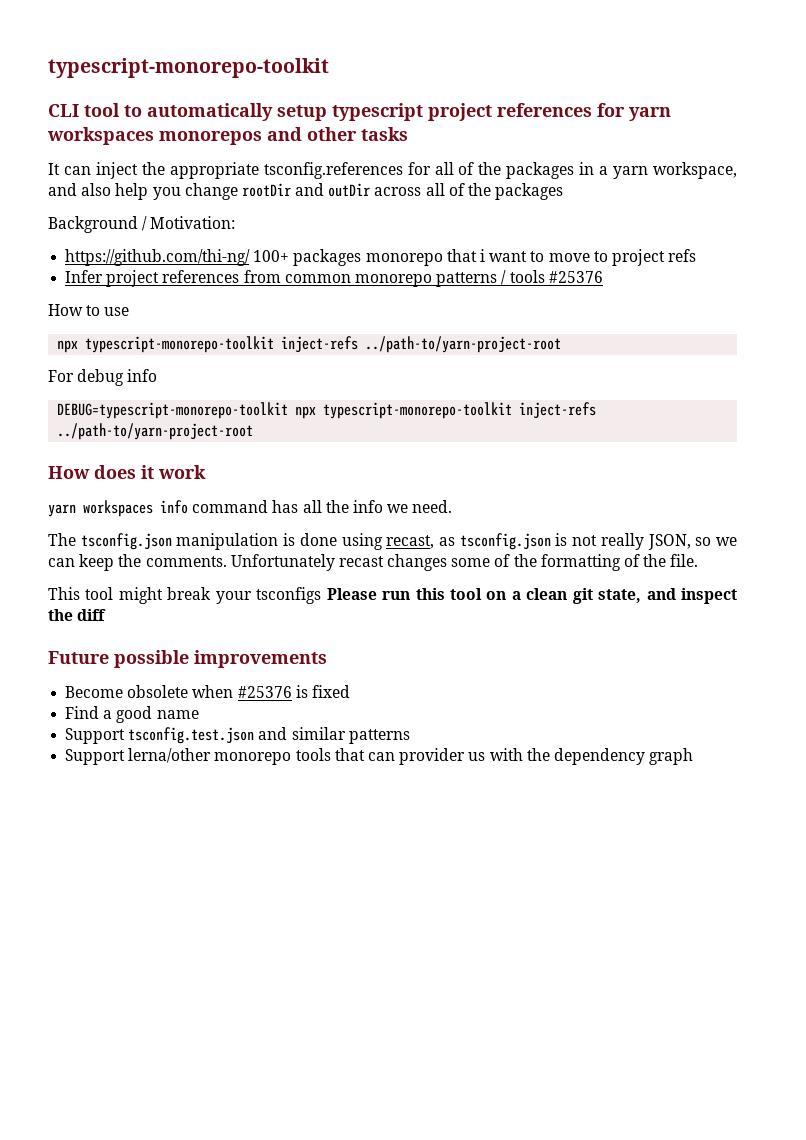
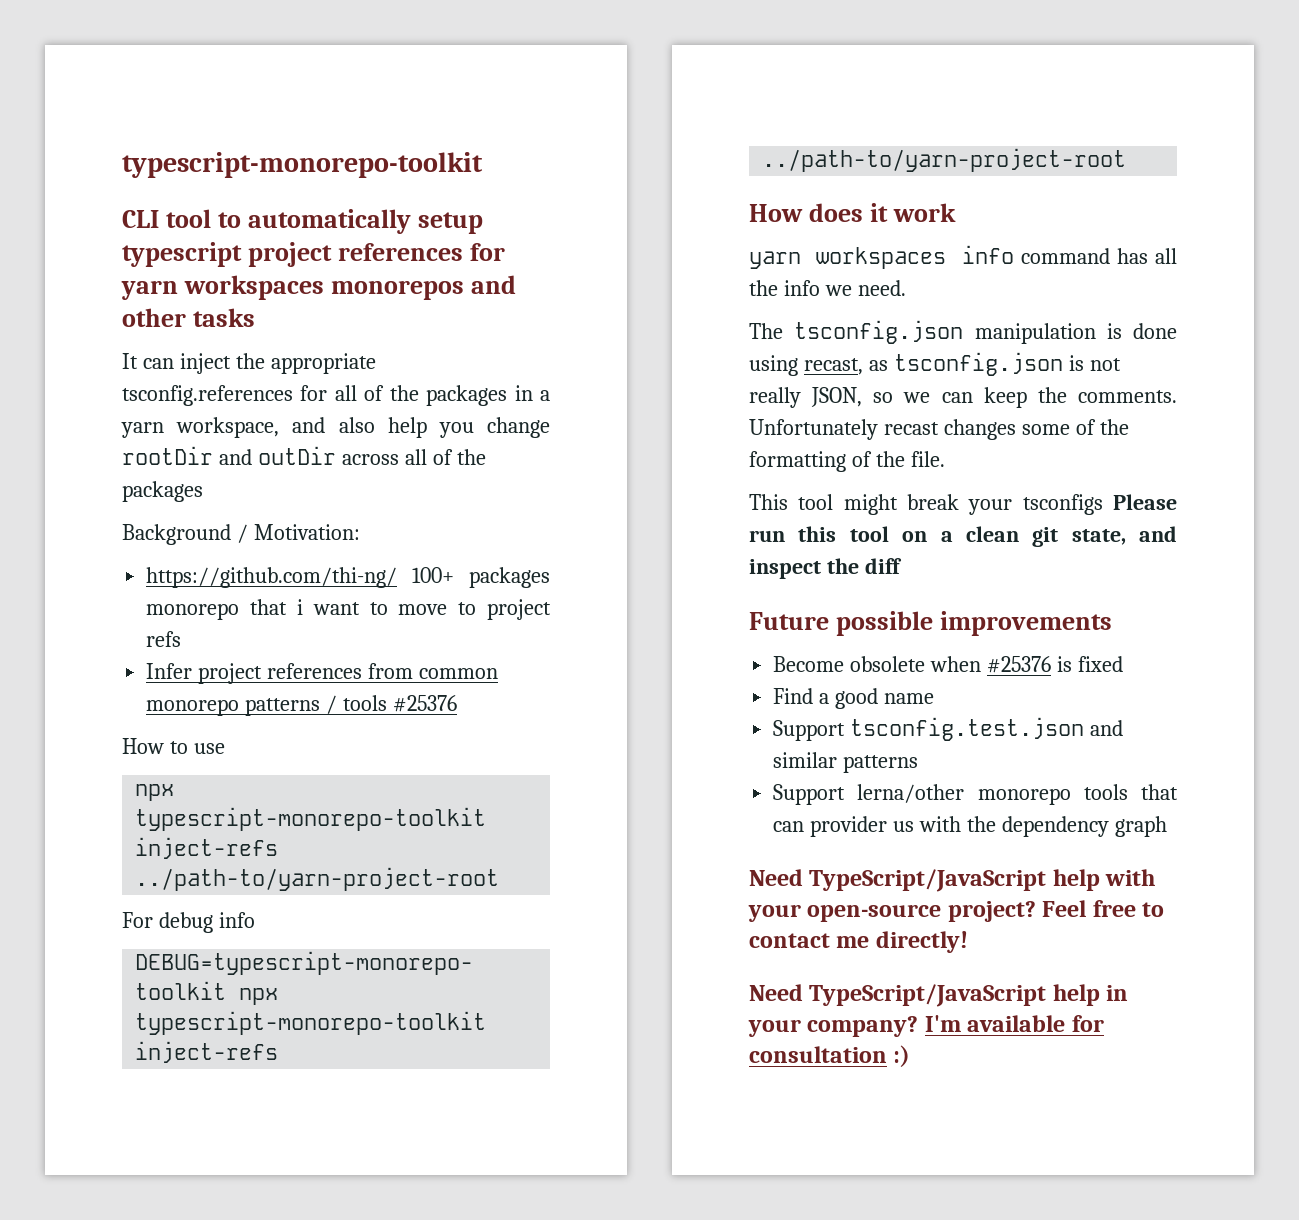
+ Need TypeScript/JavaScript help with your open-source project? Feel free to contact me directly!
+ Need TypeScript/JavaScript help in your company? I'm available for consultation :)

